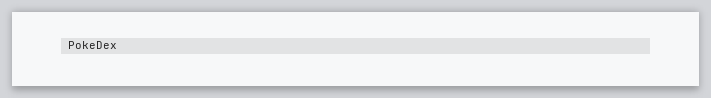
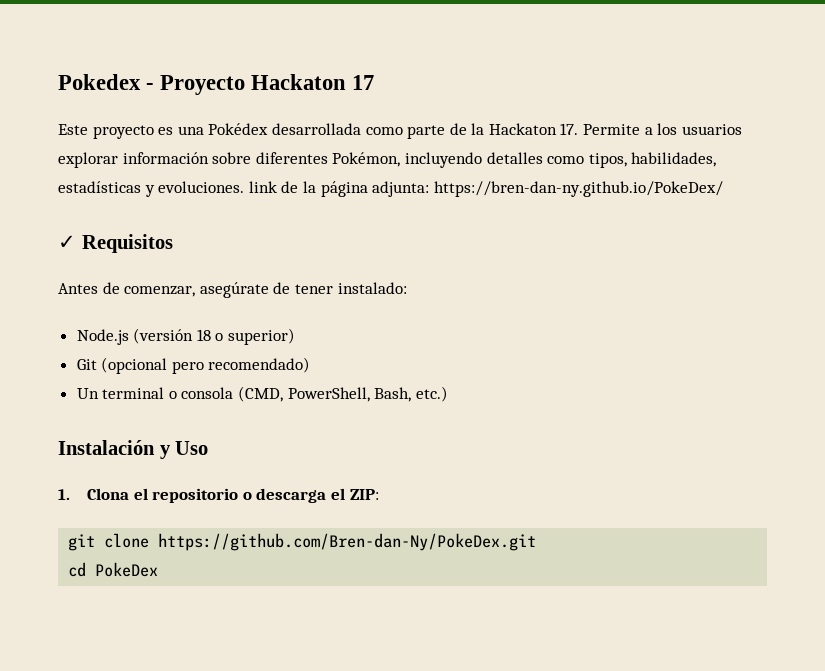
- PokeDex
+ Pokedex - Proyecto Hackaton 17
+ Este proyecto es una Pokédex desarrollada como parte de la Hackaton 17. Permite a los usuarios explorar información sobre diferentes Pokémon, incluyendo detalles como tipos, habilidades, estadísticas y evoluciones. link de la página adjunta: https://bren-dan-ny.github.io/PokeDex/
+ ✓ Requisitos
+ Antes de comenzar, asegúrate de tener instalado:
+ Node.js (versión 18 o superior)
+ Git (opcional pero recomendado)
+ Un terminal o consola (CMD, PowerShell, Bash, etc.)
+ Instalación y Uso
+ 1. Clona el repositorio o descarga el ZIP:
+ git clone https://github.com/Bren-dan-Ny/PokeDex.git
+ cd PokeDex

